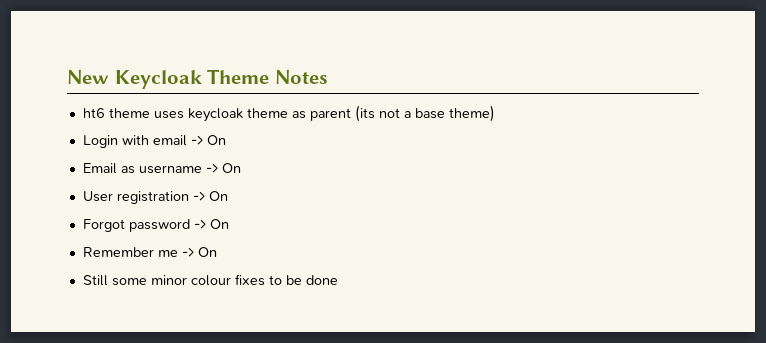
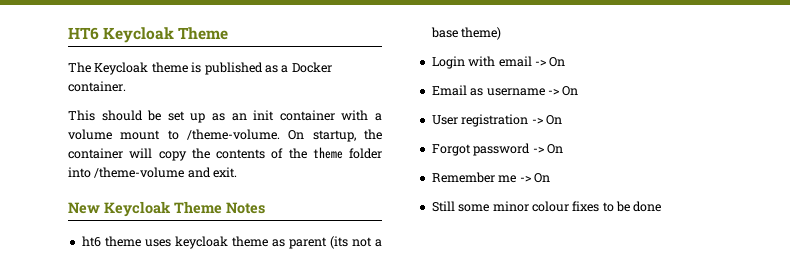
+ HT6 Keycloak Theme
+ The Keycloak theme is published as a Docker container.
+ This should be set up as an init container with a volume mount to /theme-volume. On startup, the container will copy the contents of the theme folder into /theme-volume and exit.

